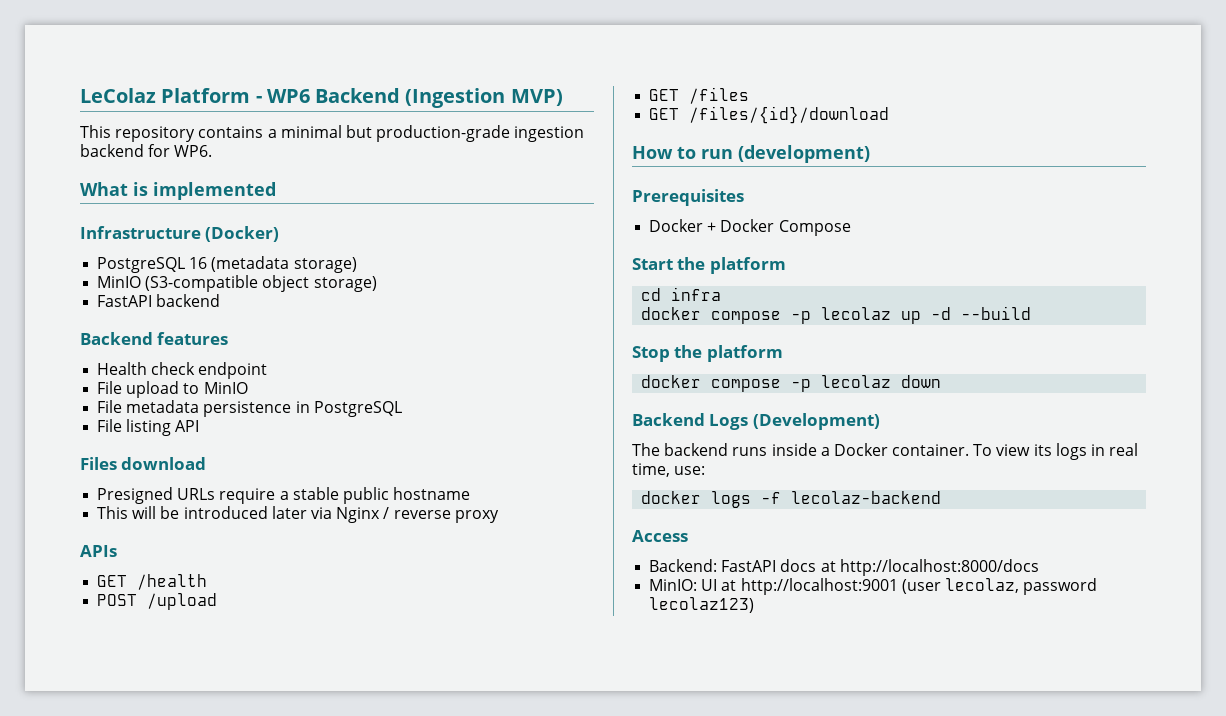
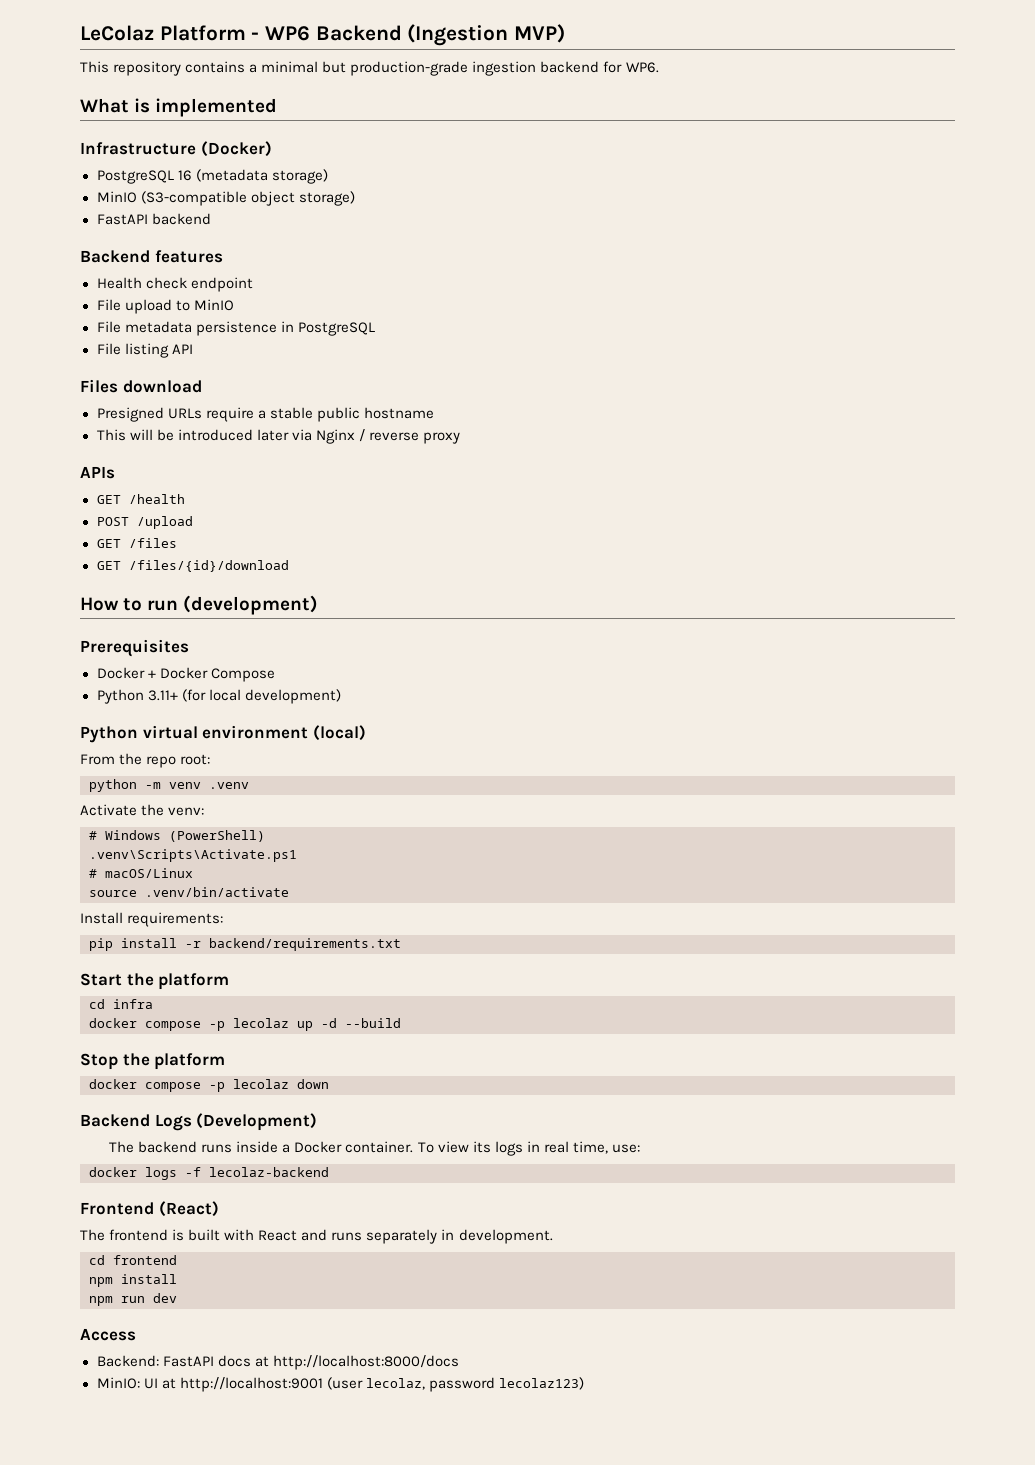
+ Python 3.11+ (for local development)
+ Python virtual environment (local)
+ From the repo root:
+ python -m venv .venv
+ Activate the venv:
+ # Windows (PowerShell)
+ .venv\Scripts\Activate.ps1
+ # macOS/Linux
+ source .venv/bin/activate
+ Install requirements:
+ pip install -r backend/requirements.txt
+ Frontend (React)
+ The frontend is built with React and runs separately in development.
+ cd frontend
+ npm install
+ npm run dev

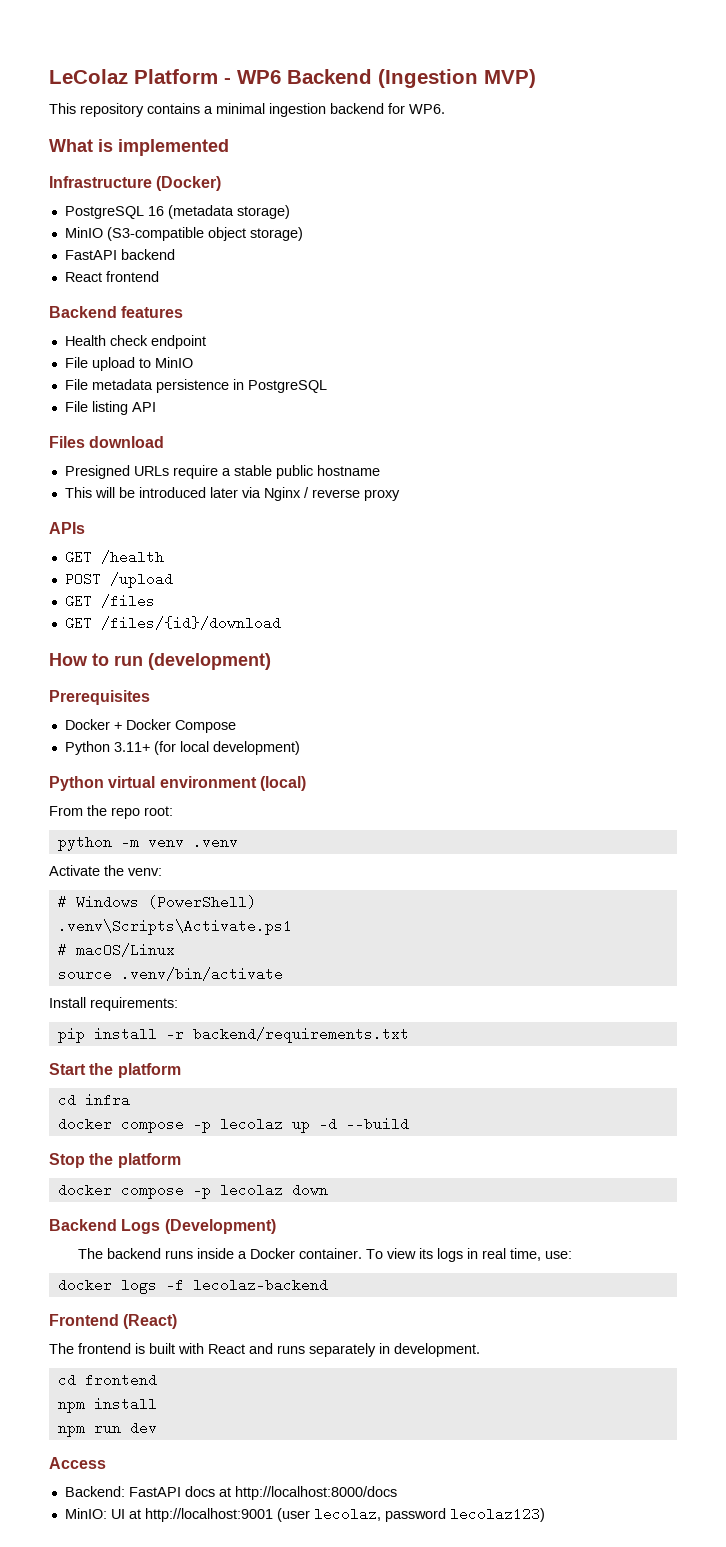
- This repository contains a minimal but production-grade ingestion backend for WP6.
+ This repository contains a minimal ingestion backend for WP6.
+ React frontend

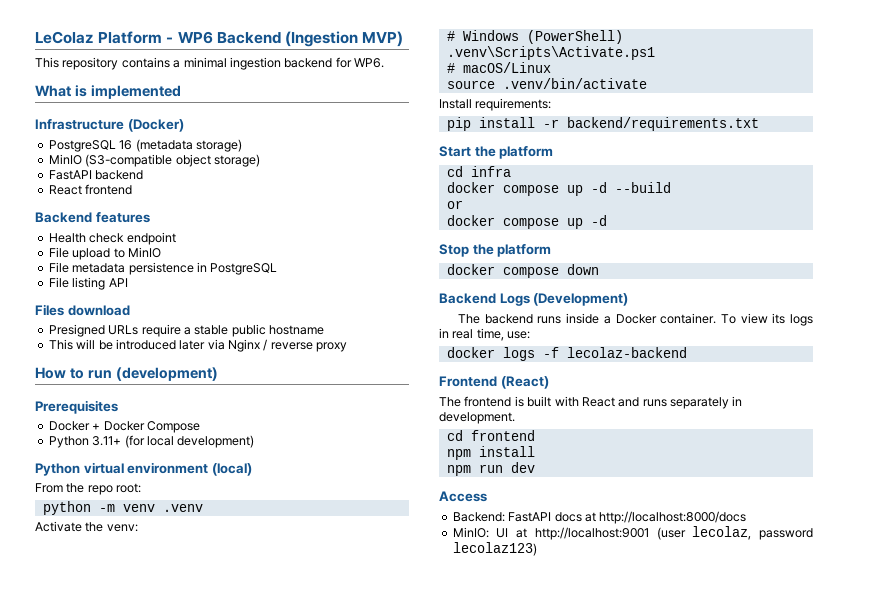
- APIs
- GET /health
- POST /upload
- GET /files
- GET /files/{id}/download
- docker compose -p lecolaz up -d --build
+ docker compose up -d --build
+ or
+ docker compose up -d
- docker compose -p lecolaz down
+ docker compose down

